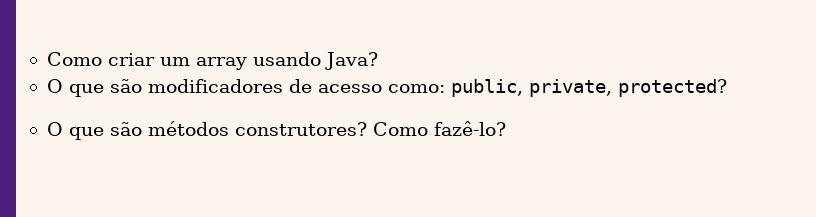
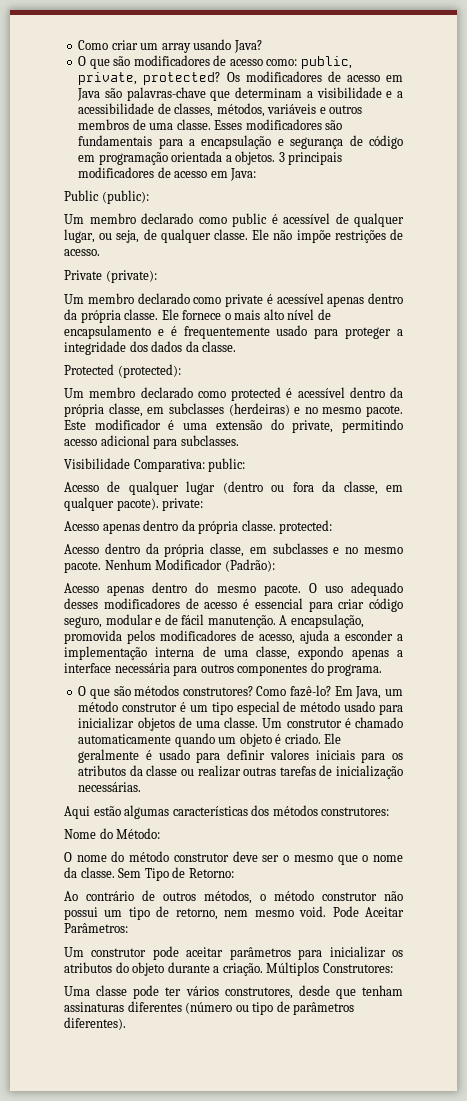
+ Os modificadores de acesso em Java são palavras-chave que determinam a visibilidade e a acessibilidade de classes, métodos, variáveis e outros membros de uma classe. Esses modificadores são fundamentais para a encapsulação e segurança de código em programação orientada a objetos. 3 principais modificadores de acesso em Java:
+ Public (public):
+ Um membro declarado como public é acessível de qualquer lugar, ou seja, de qualquer classe. Ele não impõe restrições de acesso.
+ Private (private):
+ Um membro declarado como private é acessível apenas dentro da própria classe. Ele fornece o mais alto nível de encapsulamento e é frequentemente usado para proteger a integridade dos dados da classe.
+ Protected (protected):
+ Um membro declarado como protected é acessível dentro da própria classe, em subclasses (herdeiras) e no mesmo pacote. Este modificador é uma extensão do private, permitindo acesso adicional para subclasses.
+ Visibilidade Comparativa: public:
+ Acesso de qualquer lugar (dentro ou fora da classe, em qualquer pacote). private:
+ Acesso apenas dentro da própria classe. protected:
+ Acesso dentro da própria classe, em subclasses e no mesmo pacote. Nenhum Modificador (Padrão):
+ Acesso apenas dentro do mesmo pacote. O uso adequado desses modificadores de acesso é essencial para criar código seguro, modular e de fácil manutenção. A encapsulação, promovida pelos modificadores de acesso, ajuda a esconder a implementação interna de uma classe, expondo apenas a interface necessária para outros componentes do programa.
+ Em Java, um método construtor é um tipo especial de método usado para inicializar objetos de uma classe. Um construtor é chamado automaticamente quando um objeto é criado. Ele geralmente é usado para definir valores iniciais para os atributos da classe ou realizar outras tarefas de inicialização necessárias.
+ Aqui estão algumas características dos métodos construtores:
+ Nome do Método:
+ O nome do método construtor deve ser o mesmo que o nome da classe. Sem Tipo de Retorno:
+ Ao contrário de outros métodos, o método construtor não possui um tipo de retorno, nem mesmo void. Pode Aceitar Parâmetros:
+ Um construtor pode aceitar parâmetros para inicializar os atributos do objeto durante a criação. Múltiplos Construtores:
+ Uma classe pode ter vários construtores, desde que tenham assinaturas diferentes (número ou tipo de parâmetros diferentes).

